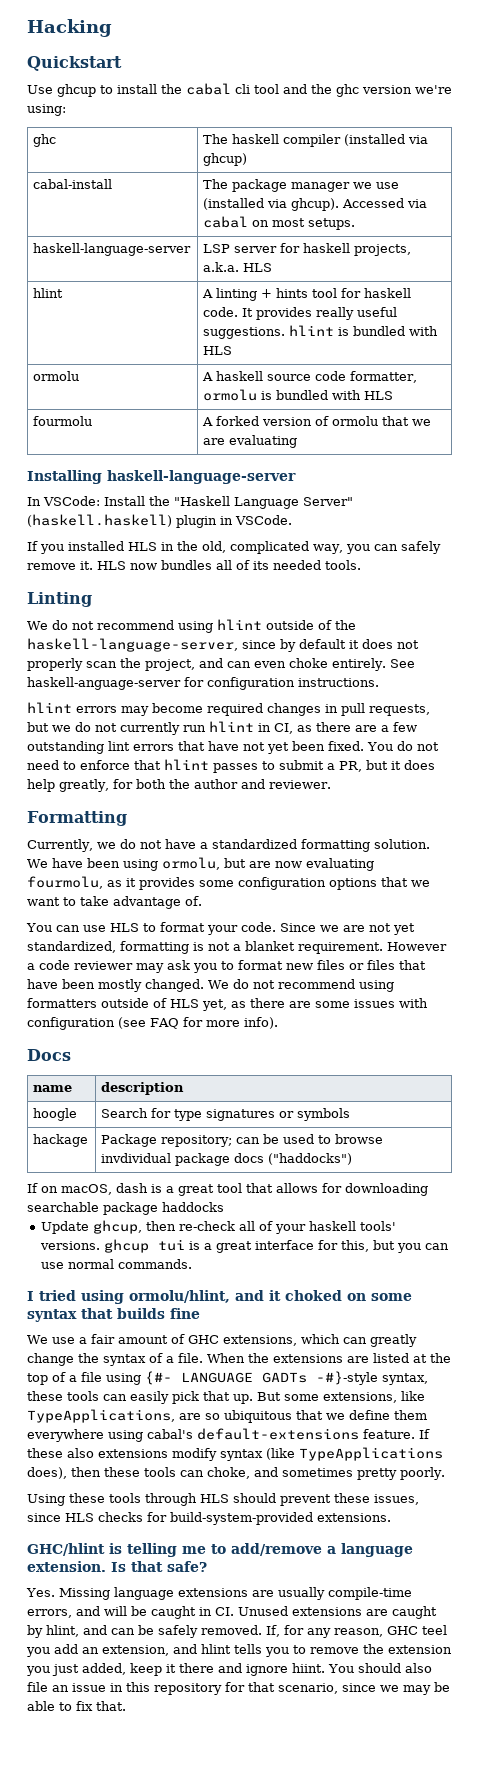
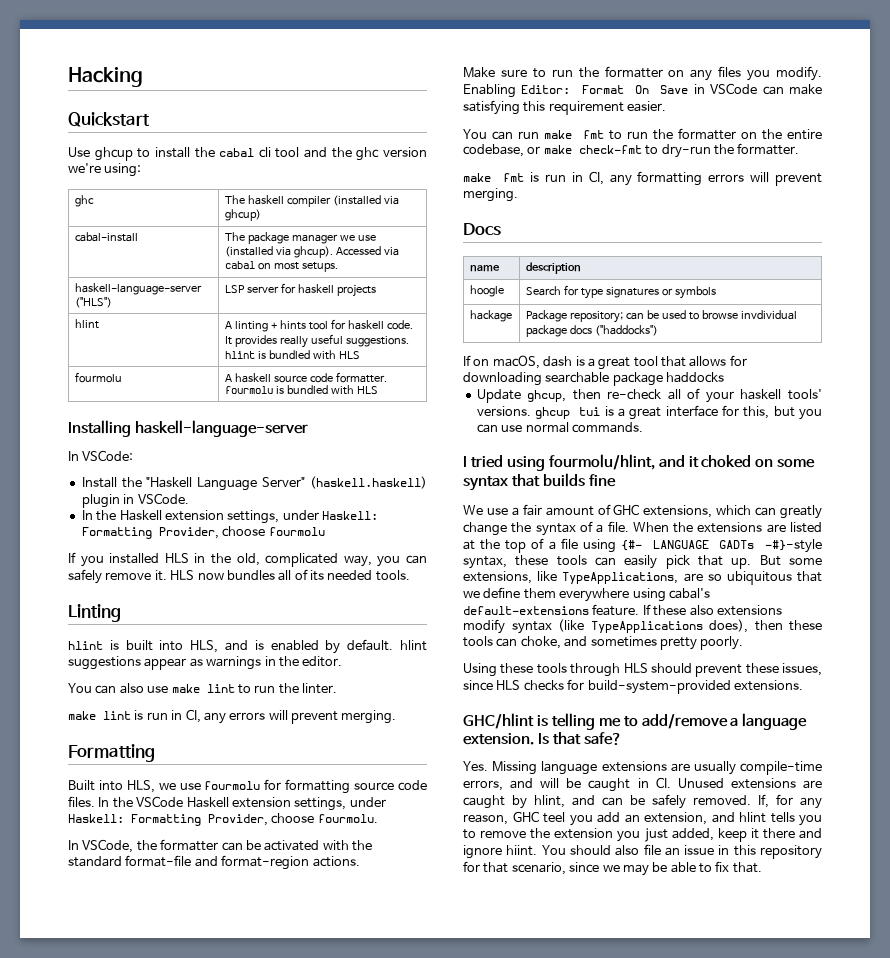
- haskell-language-server | LSP server for haskell projects, a.k.a. HLS
+ haskell-language-server ("HLS") | LSP server for haskell projects
- ormolu | A haskell source code formatter, ormolu is bundled with HLS
- fourmolu | A forked version of ormolu that we are evaluating
+ fourmolu | A haskell source code formatter. fourmolu is bundled with HLS
- In VSCode: Install the "Haskell Language Server" (haskell.haskell) plugin in VSCode.
+ In VSCode:
+ Install the "Haskell Language Server" (haskell.haskell) plugin in VSCode.
+ In the Haskell extension settings, under Haskell: Formatting Provider, choose fourmolu
- We do not recommend using hlint outside of the haskell-language-server, since by default it does not properly scan the project, and can even choke entirely. See haskell-anguage-server for configuration instructions.
- hlint errors may become required changes in pull requests, but we do not currently run hlint in CI, as there are a few outstanding lint errors that have not yet been fixed. You do not need to enforce that hlint passes to submit a PR, but it does help greatly, for both the author and reviewer.
+ hlint is built into HLS, and is enabled by default. hlint suggestions appear as warnings in the editor.
+ You can also use make lint to run the linter.
+ make lint is run in CI, any errors will prevent merging.
  Formatting
- Currently, we do not have a standardized formatting solution. We have been using ormolu, but are now evaluating fourmolu, as it provides some configuration options that we want to take advantage of.
- You can use HLS to format your code. Since we are not yet standardized, formatting is not a blanket requirement. However a code reviewer may ask you to format new files or files that have been mostly changed. We do not recommend using formatters outside of HLS yet, as there are some issues with configuration (see FAQ for more info).
+ Built into HLS, we use fourmolu for formatting source code files. In the VSCode Haskell extension settings, under Haskell: Formatting Provider, choose fourmolu.
+ In VSCode, the formatter can be activated with the standard format-file and format-region actions.
+ Make sure to run the formatter on any files you modify. Enabling Editor: Format On Save in VSCode can make satisfying this requirement easier.
+ You can run make fmt to run the formatter on the entire codebase, or make check-fmt to dry-run the formatter.
+ make fmt is run in CI, any formatting errors will prevent merging.
- I tried using ormolu/hlint, and it choked on some syntax that builds fine
+ I tried using fourmolu/hlint, and it choked on some syntax that builds fine

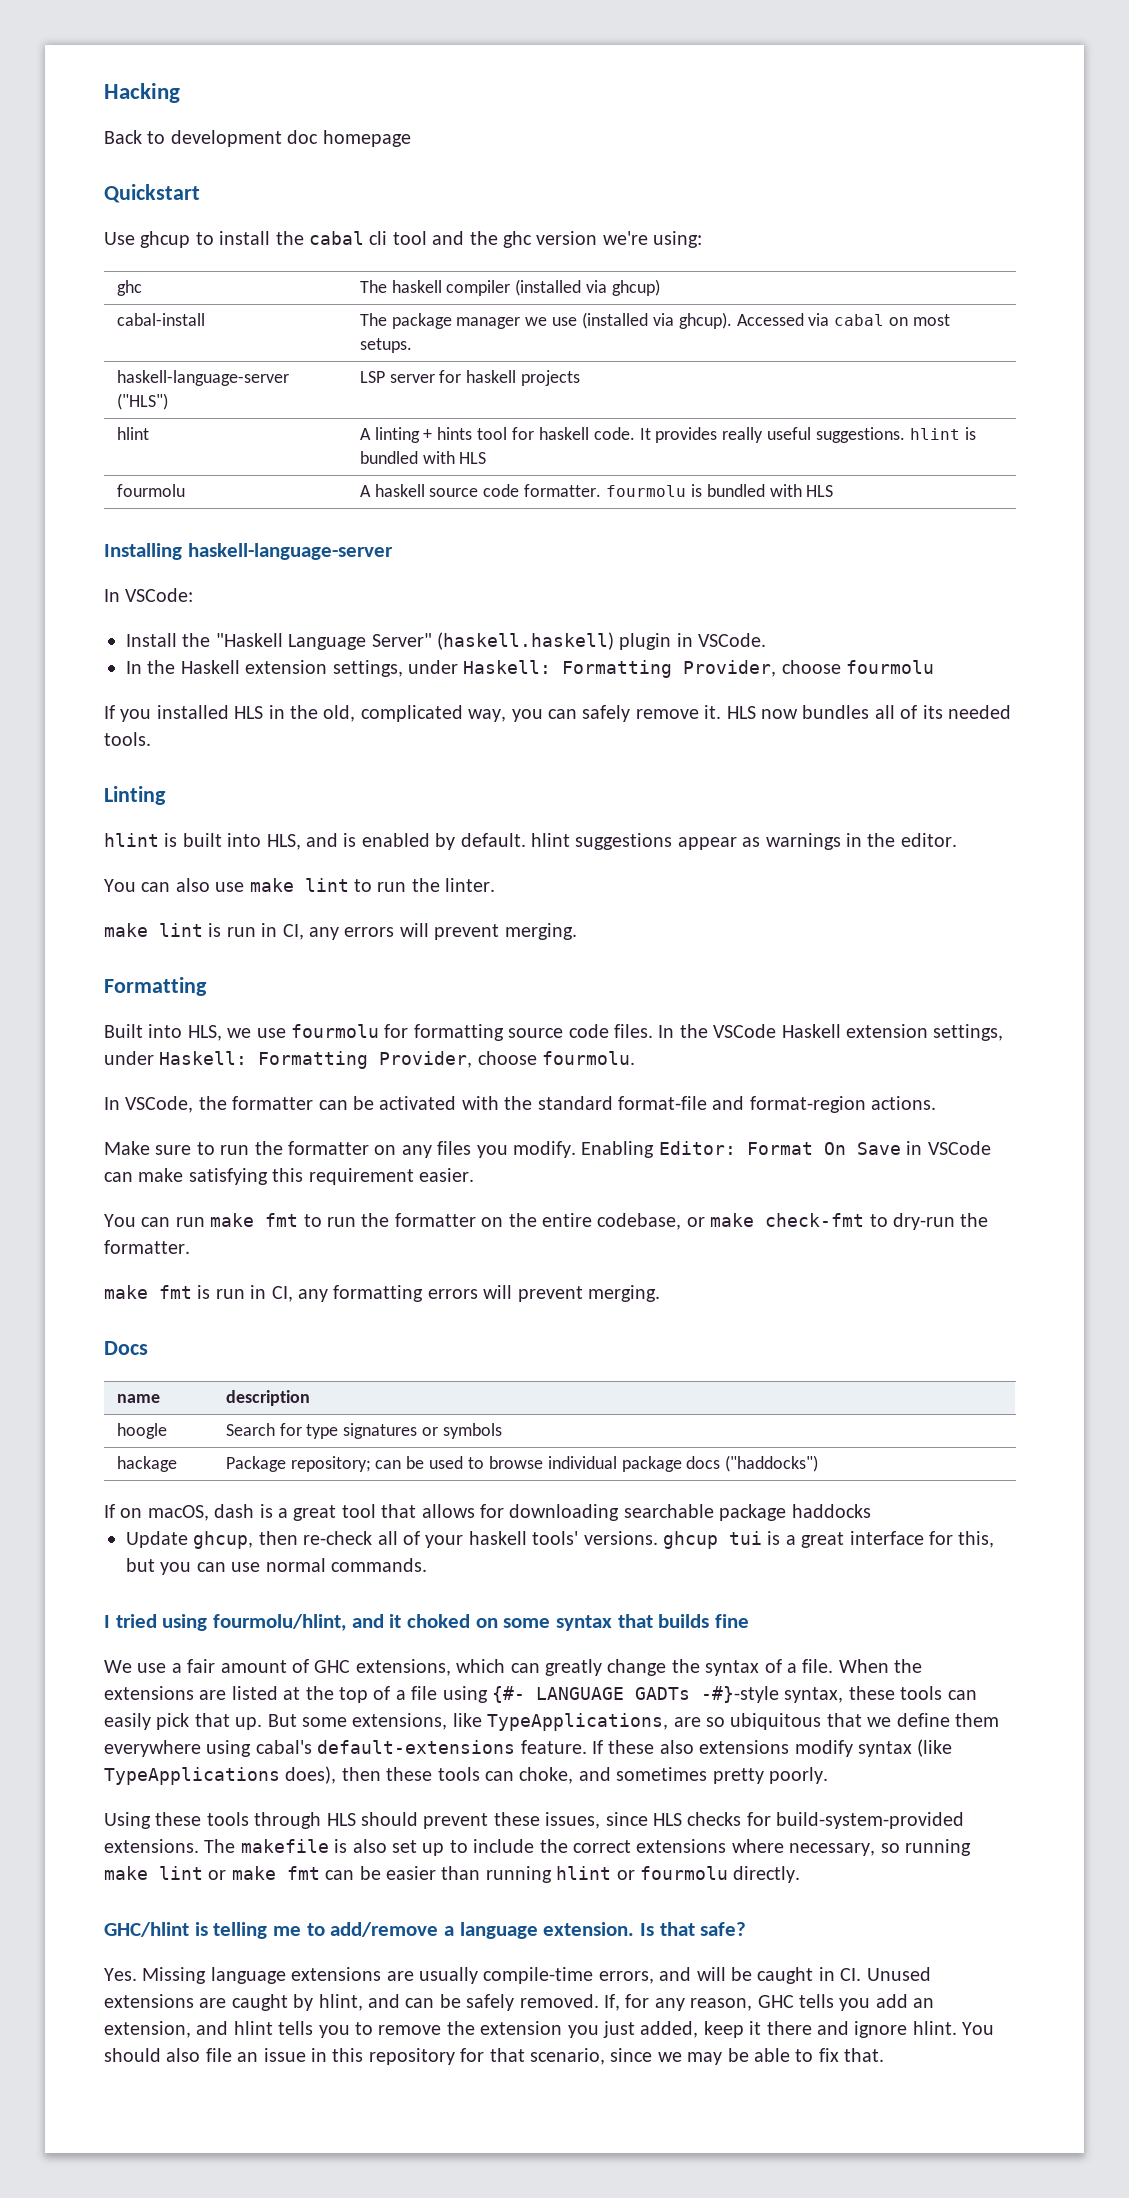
+ Back to development doc homepage
- hackage | Package repository; can be used to browse invdividual package docs ("haddocks")
+ hackage | Package repository; can be used to browse individual package docs ("haddocks")
+ The makefile is also set up to include the correct extensions where necessary, so running make lint or make fmt can be easier than running hlint or fourmolu directly.
- If, for any reason, GHC teel you add an extension, and hlint tells you to remove the extension you just added, keep it there and ignore hiint.
+ If, for any reason, GHC tells you add an extension, and hlint tells you to remove the extension you just added, keep it there and ignore hlint.

